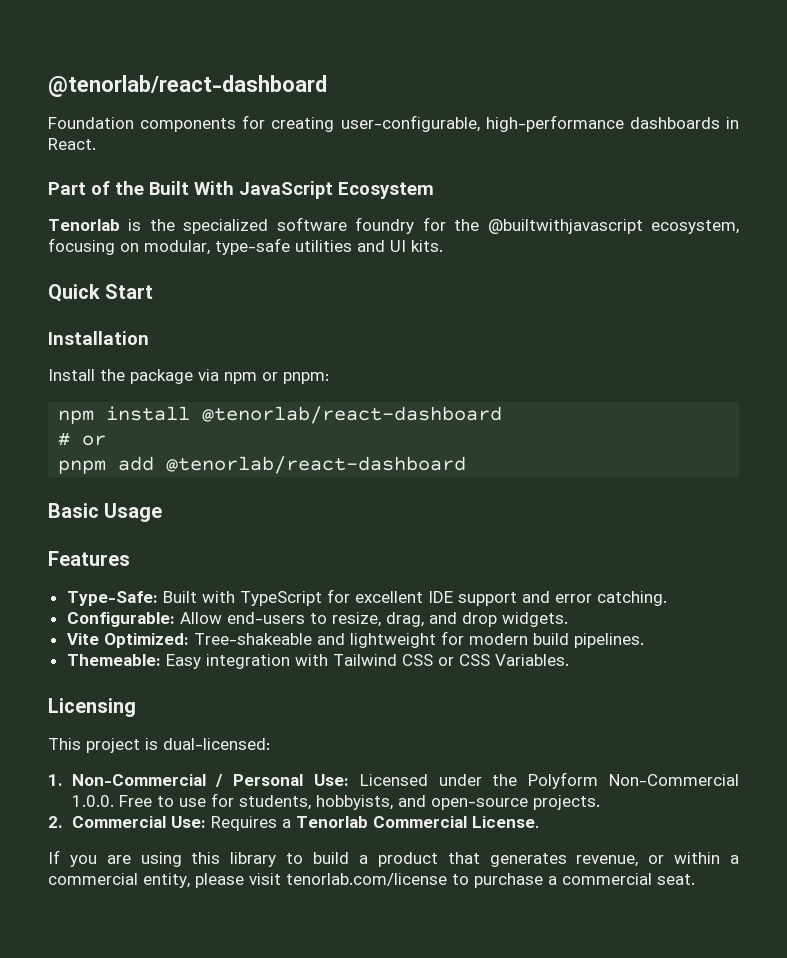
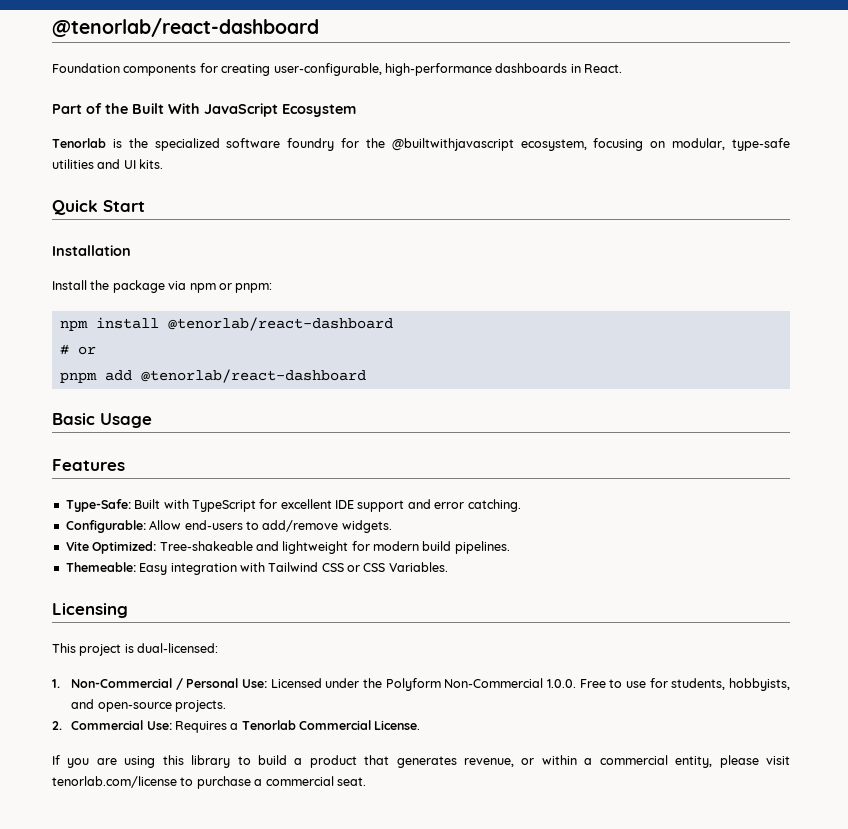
- Configurable: Allow end-users to resize, drag, and drop widgets.
+ Configurable: Allow end-users to add/remove widgets.

